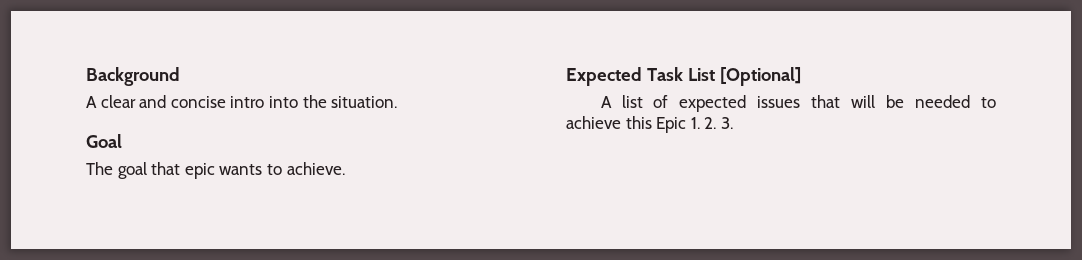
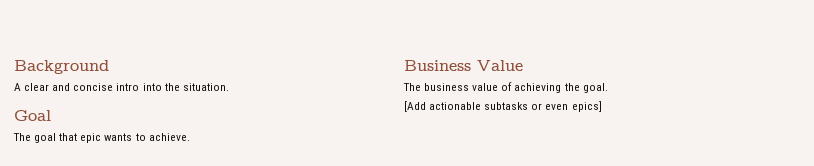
- Expected Task List [Optional]
- A list of expected issues that will be needed to achieve this Epic 1. 2. 3.
+ Business Value
+ The business value of achieving the goal.
+ [Add actionable subtasks or even epics]

